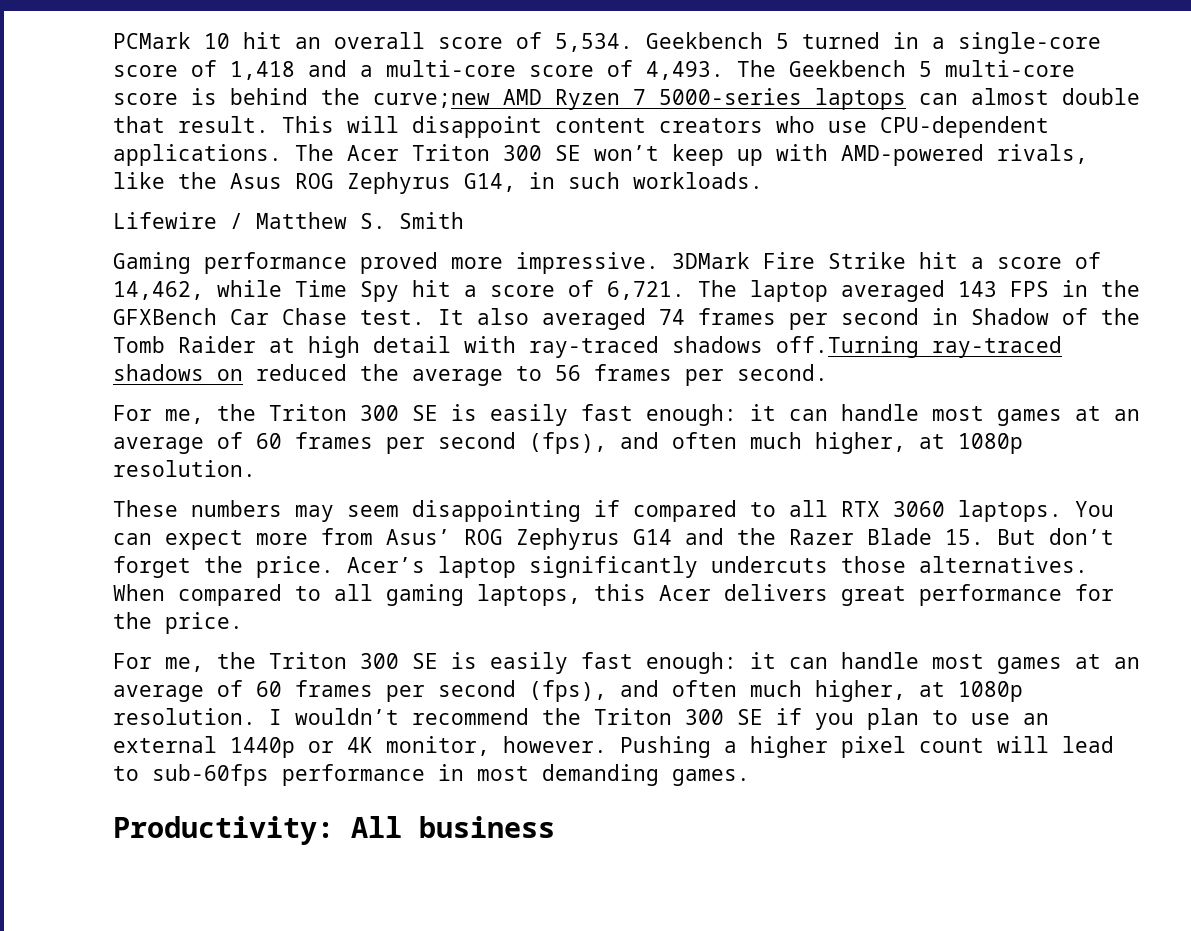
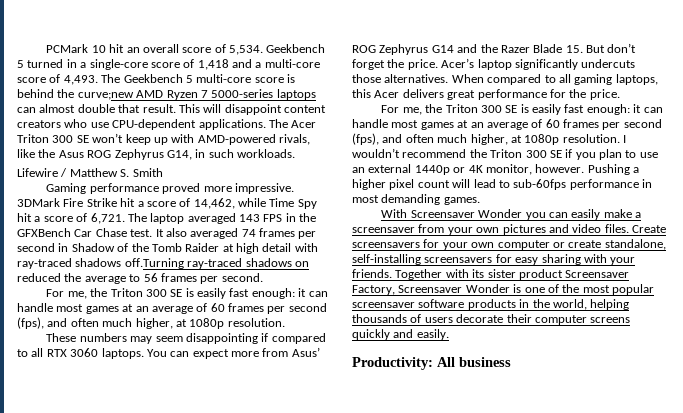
+ With Screensaver Wonder you can easily make a screensaver from your own pictures and video files. Create screensavers for your own computer or create standalone, self-installing screensavers for easy sharing with your friends. Together with its sister product Screensaver Factory, Screensaver Wonder is one of the most popular screensaver software products in the world, helping thousands of users decorate their computer screens quickly and easily.

